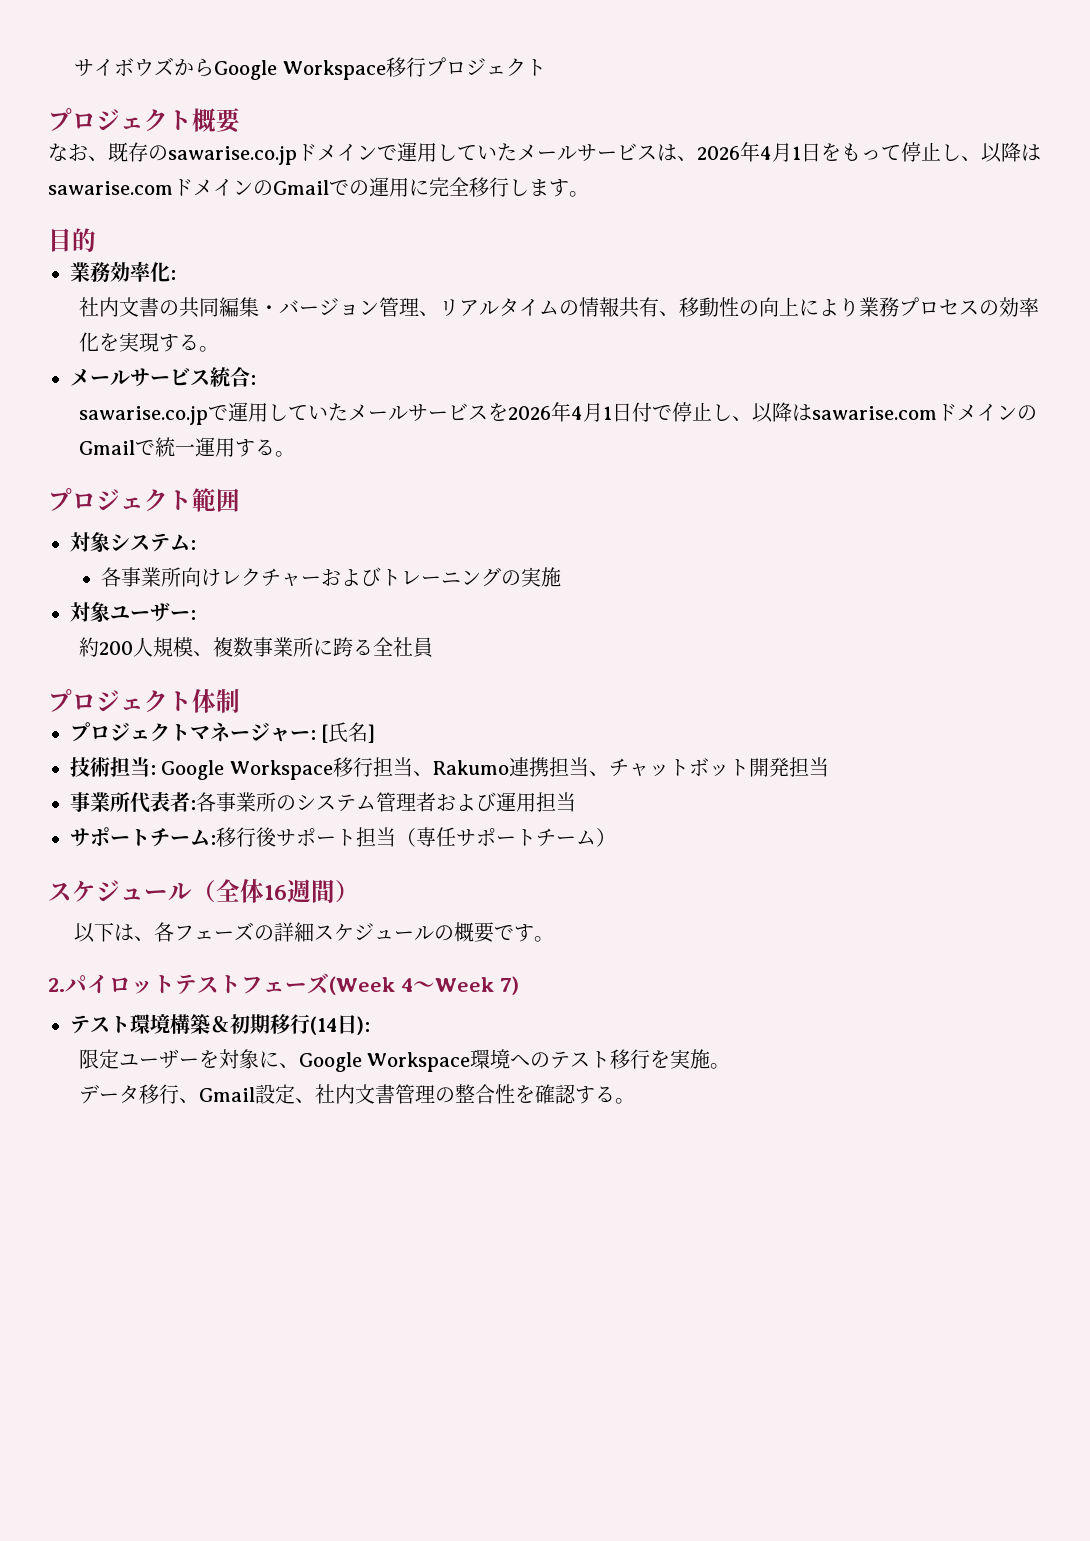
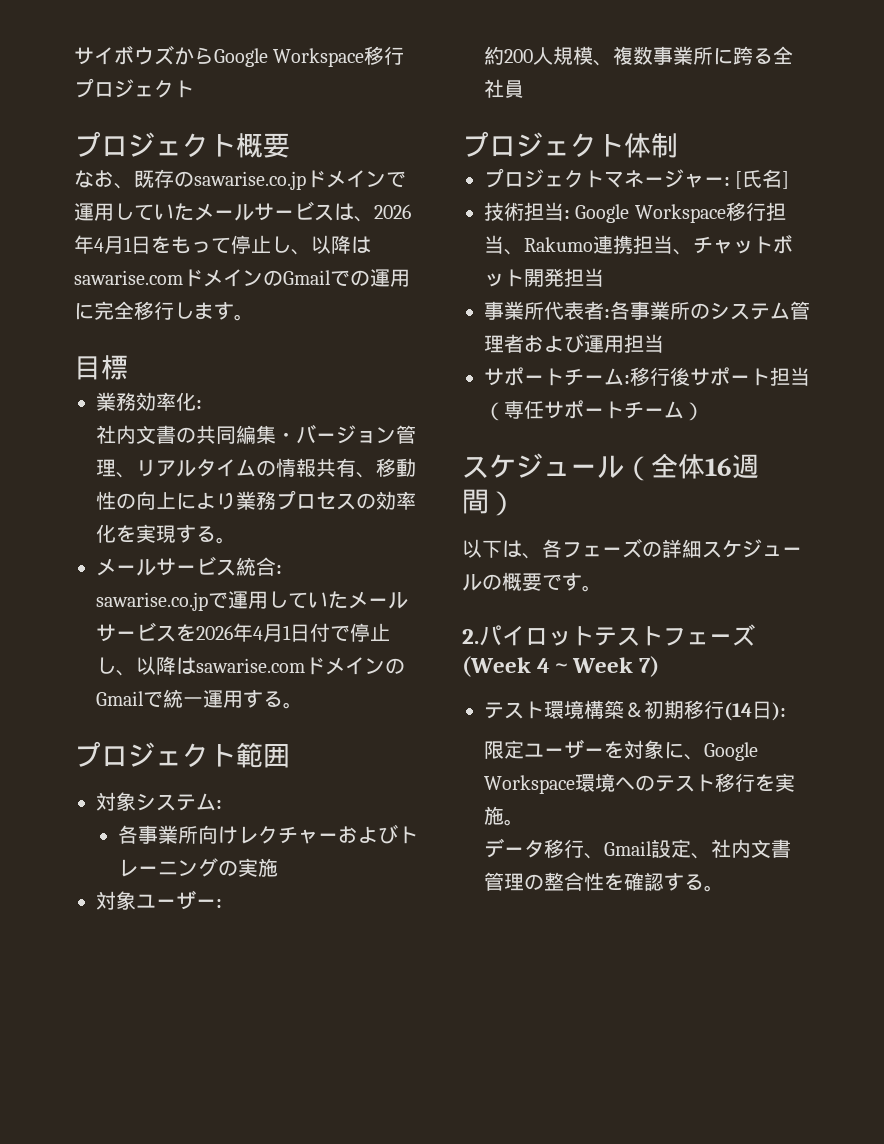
- 目的
+ 目標

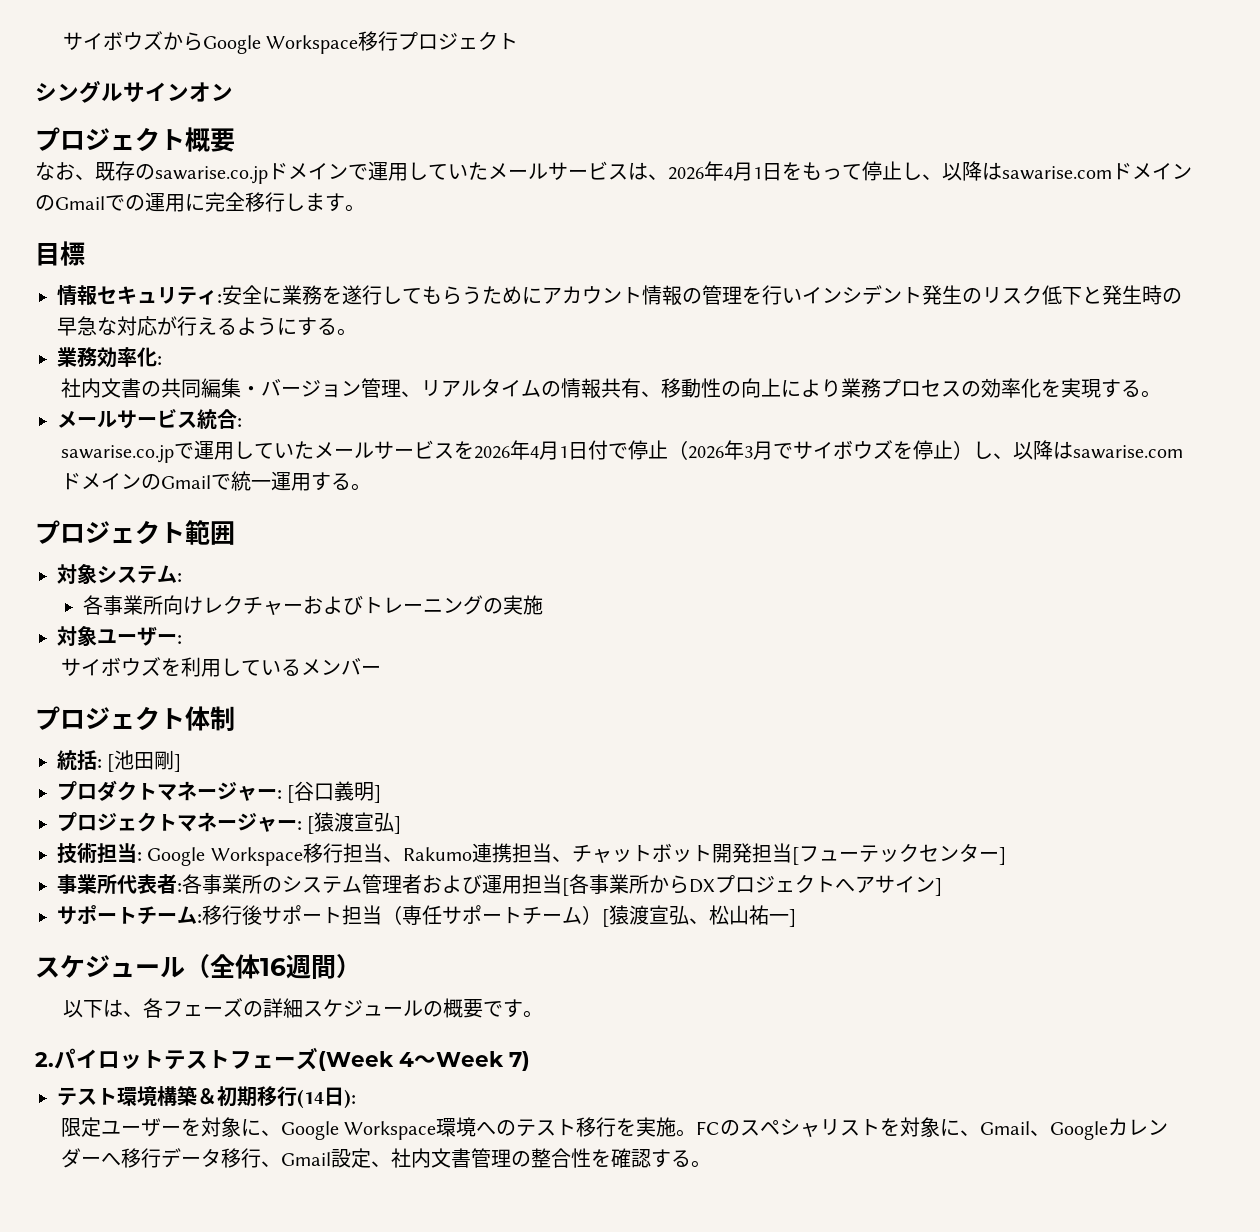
+ シングルサインオン
+ 情報セキュリティ:安全に業務を遂行してもらうためにアカウント情報の管理を行いインシデント発生のリスク低下と発生時の早急な対応が行えるようにする。
- sawarise.co.jpで運用していたメールサービスを2026年4月1日付で停止し、以降はsawarise.comドメインのGmailで統一運用する。
+ sawarise.co.jpで運用していたメールサービスを2026年4月1日付で停止（2026年3月でサイボウズを停止）し、以降はsawarise.comドメインのGmailで統一運用する。
- 約200人規模、複数事業所に跨る全社員
+ サイボウズを利用しているメンバー
  プロジェクト体制
+ 統括: [池田剛]
+ プロダクトマネージャー: [谷口義明]
- プロジェクトマネージャー: [氏名]
+ プロジェクトマネージャー: [猿渡宣弘]
- 技術担当: Google Workspace移行担当、Rakumo連携担当、チャットボット開発担当
+ 技術担当: Google Workspace移行担当、Rakumo連携担当、チャットボット開発担当[フューテックセンター]
- 事業所代表者:各事業所のシステム管理者および運用担当
+ 事業所代表者:各事業所のシステム管理者および運用担当[各事業所からDXプロジェクトへアサイン]
- サポートチーム:移行後サポート担当（専任サポートチーム）
+ サポートチーム:移行後サポート担当（専任サポートチーム）[猿渡宣弘、松山祐一]
- 限定ユーザーを対象に、Google Workspace環境へのテスト移行を実施。
- データ移行、Gmail設定、社内文書管理の整合性を確認する。
+ 限定ユーザーを対象に、Google Workspace環境へのテスト移行を実施。FCのスペシャリストを対象に、Gmail、Googleカレンダーへ移行データ移行、Gmail設定、社内文書管理の整合性を確認する。

